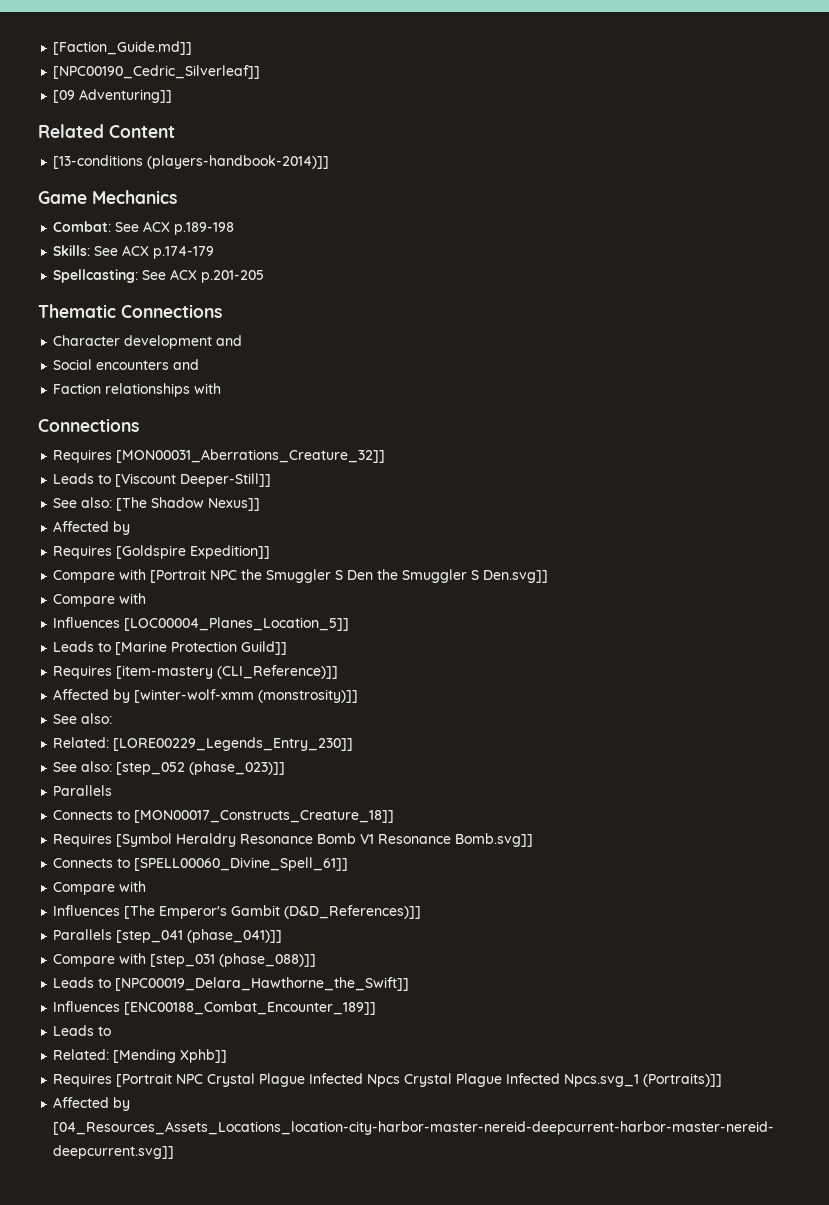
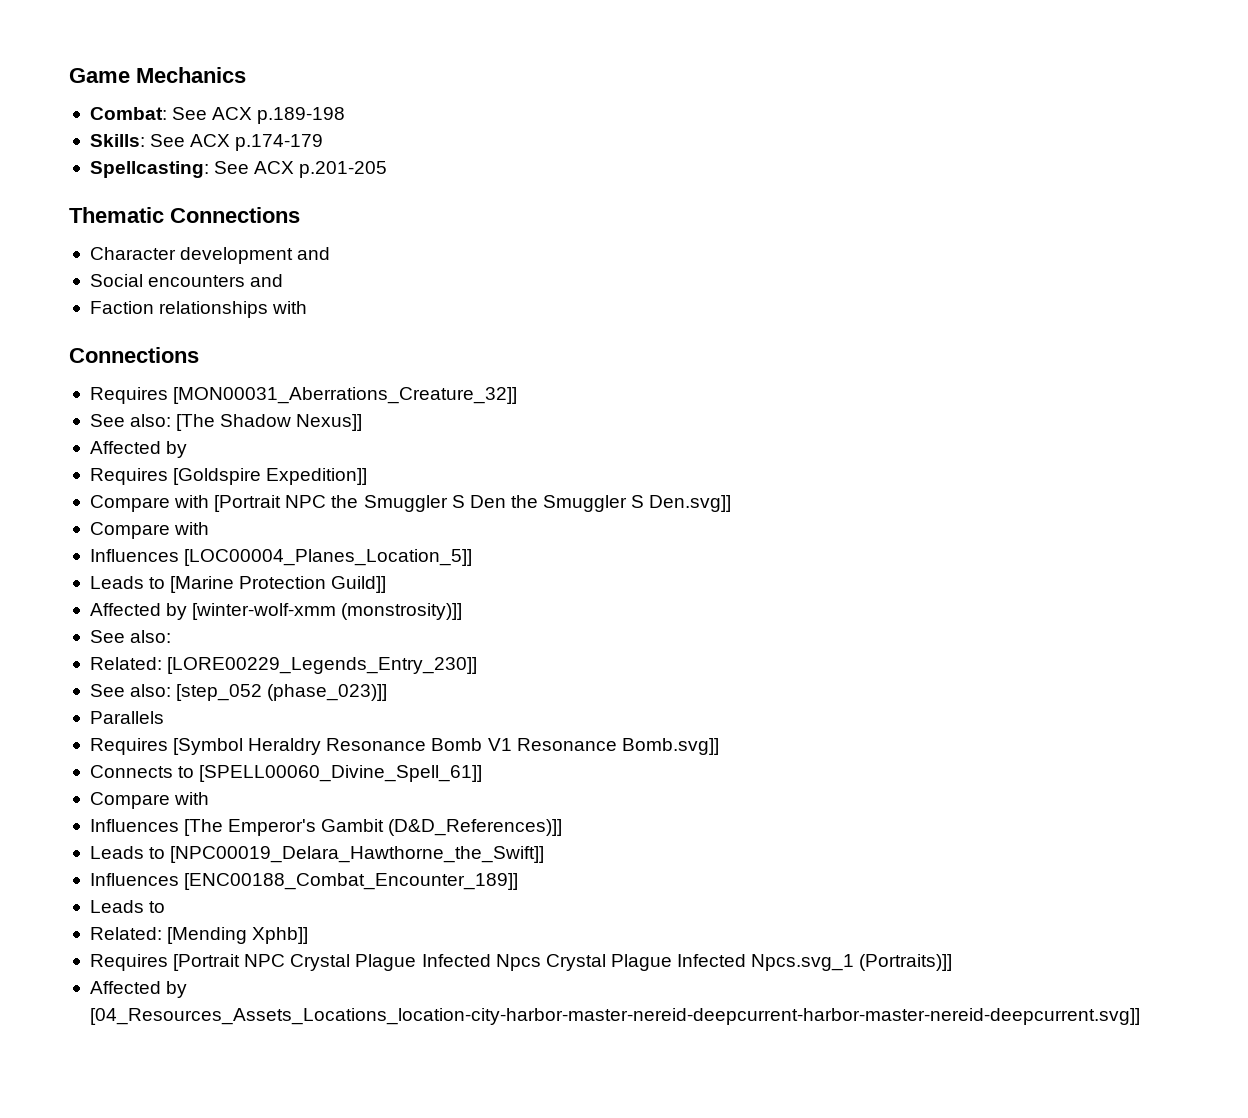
- [Faction_Guide.md]]
- [NPC00190_Cedric_Silverleaf]]
- [09 Adventuring]]
- Related Content
- [13-conditions (players-handbook-2014)]]
- Leads to [Viscount Deeper-Still]]
- Requires [item-mastery (CLI_Reference)]]
- Connects to [MON00017_Constructs_Creature_18]]
- Parallels [step_041 (phase_041)]]
- Compare with [step_031 (phase_088)]]

